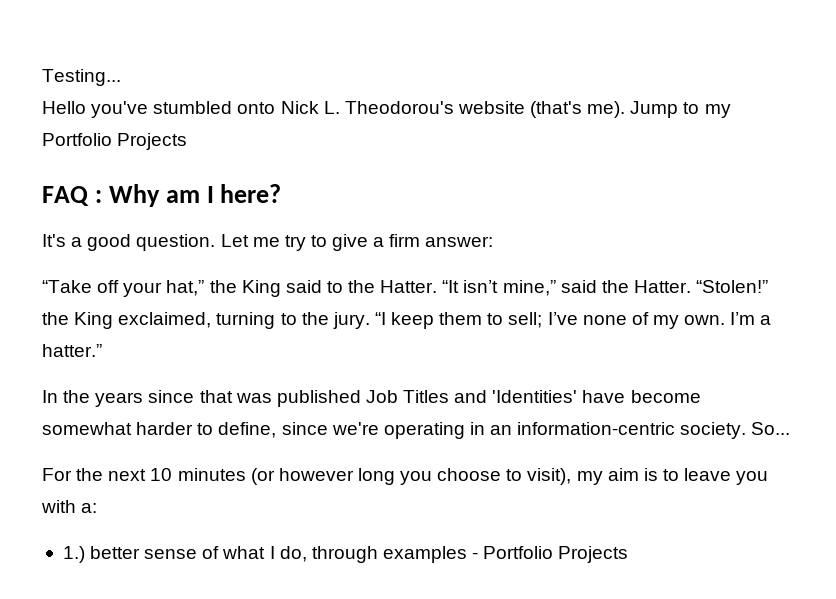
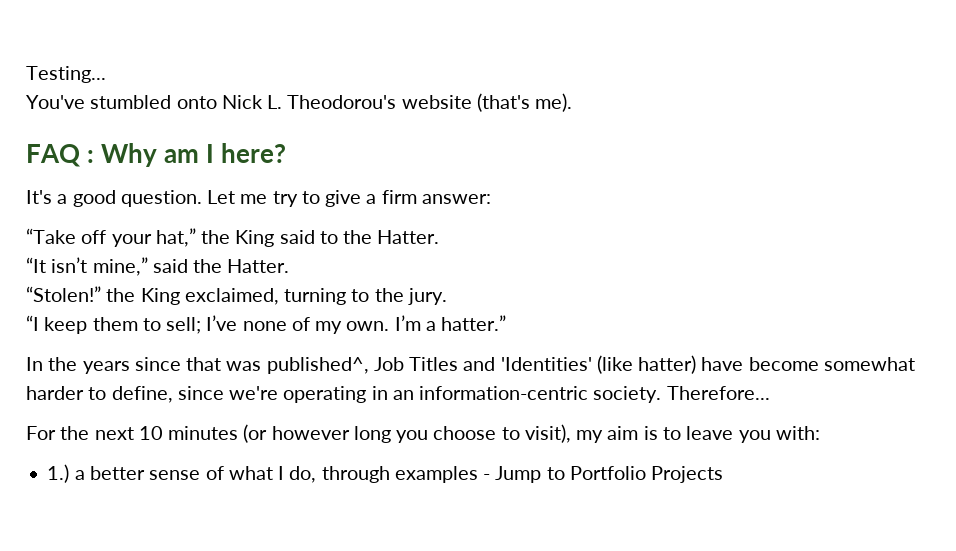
- Hello you've stumbled onto Nick L. Theodorou's website (that's me). Jump to my Portfolio Projects
+ You've stumbled onto Nick L. Theodorou's website (that's me).
- “Take off your hat,” the King said to the Hatter. “It isn’t mine,” said the Hatter. “Stolen!” the King exclaimed, turning to the jury. “I keep them to sell; I’ve none of my own.
+ “Take off your hat,” the King said to the Hatter.
+ “It isn’t mine,” said the Hatter.
+ “Stolen!” the King exclaimed, turning to the jury.
+ “I keep them to sell; I’ve none of my own.
- In the years since that was published Job Titles and 'Identities' have become somewhat harder to define, since we're operating in an information-centric society.
+ In the years since that was published^, Job Titles and 'Identities' (like hatter) have become somewhat harder to define, since we're operating in an information-centric society.
- So...
+ Therefore...
- For the next 10 minutes (or however long you choose to visit), my aim is to leave you with a:
+ For the next 10 minutes (or however long you choose to visit), my aim is to leave you with:
- 1.) better sense of what I do, through examples - Portfolio Projects
+ 1.) a better sense of what I do, through examples - Jump to Portfolio Projects

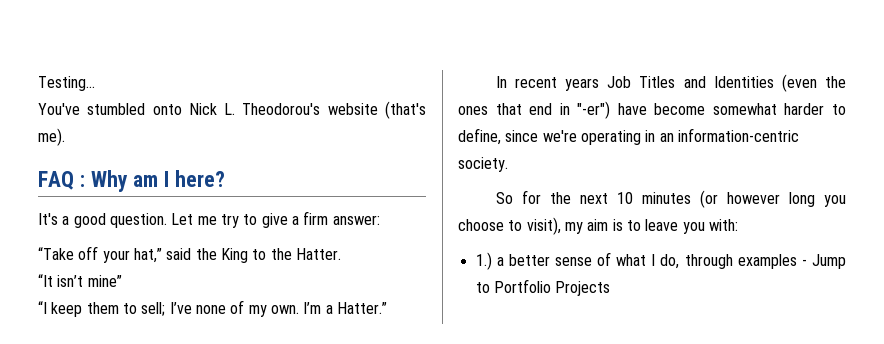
- “Take off your hat,” the King said to the Hatter.
+ “Take off your hat,” said the King to the Hatter.
- “It isn’t mine,” said the Hatter.
- “Stolen!” the King exclaimed, turning to the jury.
+ “It isn’t mine”
- I’m a hatter.”
+ I’m a Hatter.”
- In the years since that was published^, Job Titles and 'Identities' (like hatter) have become somewhat harder to define, since we're operating in an information-centric society. Therefore...
- For the next 10 minutes (or however long you choose to visit), my aim is to leave you with:
+ In recent years Job Titles and Identities (even the ones that end in "-er") have become somewhat harder to define, since we're operating in an information-centric society.
+ So for the next 10 minutes (or however long you choose to visit), my aim is to leave you with:

